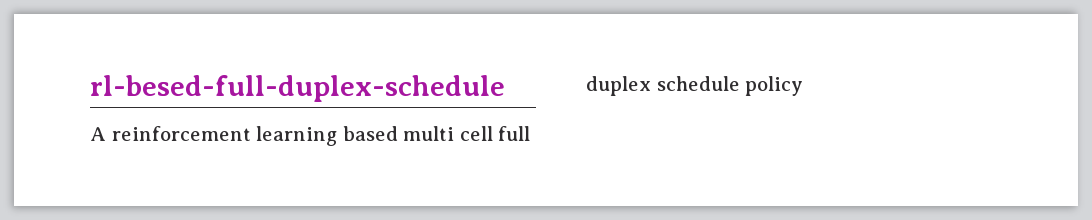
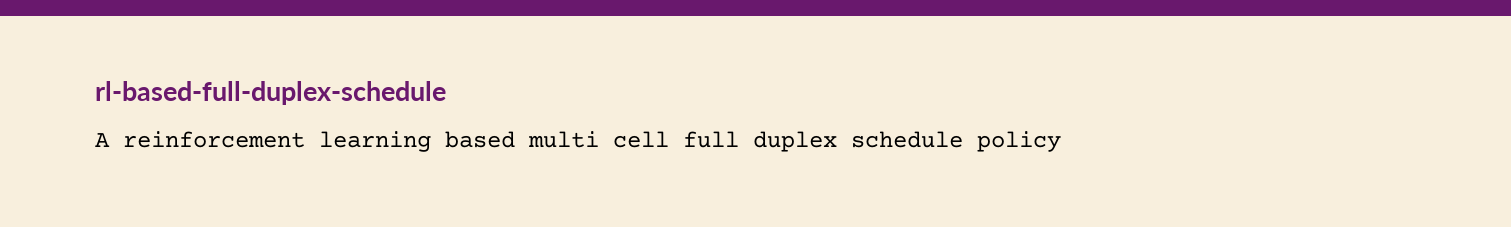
- rl-besed-full-duplex-schedule
+ rl-based-full-duplex-schedule

